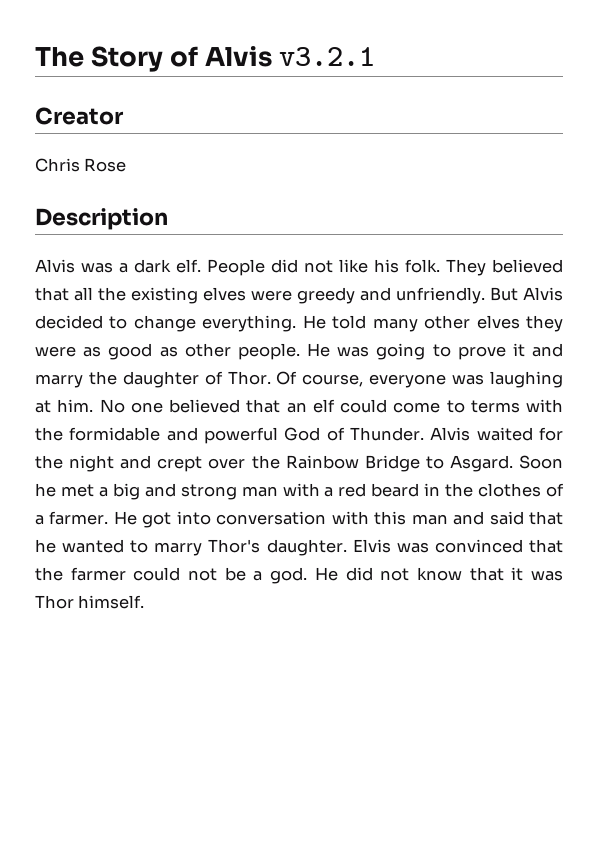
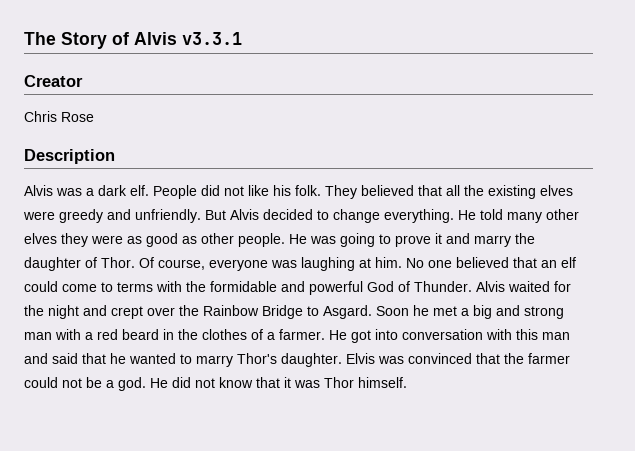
- The Story of Alvis v3.2.1
+ The Story of Alvis v3.3.1

